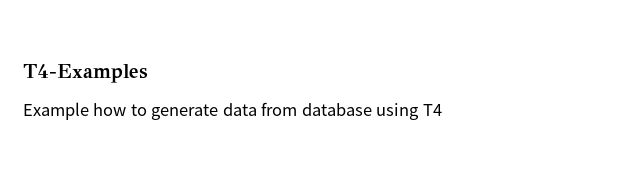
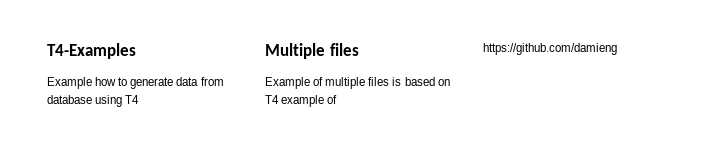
+ Multiple files
+ Example of multiple files is based on T4 example of https://github.com/damieng

